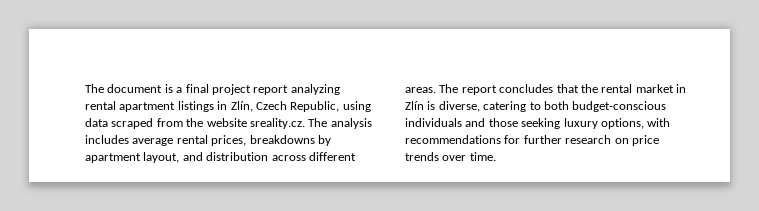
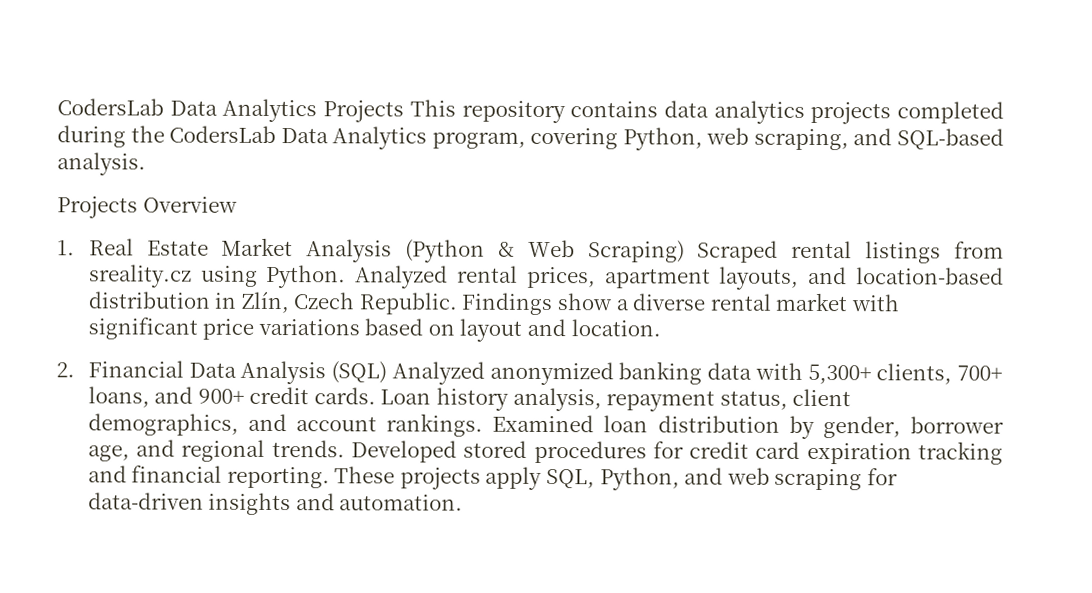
- The document is a final project report analyzing rental apartment listings in Zlín, Czech Republic, using data scraped from the website sreality.cz. The analysis includes average rental prices, breakdowns by apartment layout, and distribution across different areas. The report concludes that the rental market in Zlín is diverse, catering to both budget-conscious individuals and those seeking luxury options, with recommendations for further research on price trends over time.
+ CodersLab Data Analytics Projects This repository contains data analytics projects completed during the CodersLab Data Analytics program, covering Python, web scraping, and SQL-based analysis.
+ Projects Overview
+ 1. Real Estate Market Analysis (Python & Web Scraping) Scraped rental listings from sreality.cz using Python. Analyzed rental prices, apartment layouts, and location-based distribution in Zlín, Czech Republic. Findings show a diverse rental market with significant price variations based on layout and location.
+ 2. Financial Data Analysis (SQL) Analyzed anonymized banking data with 5,300+ clients, 700+ loans, and 900+ credit cards. Loan history analysis, repayment status, client demographics, and account rankings. Examined loan distribution by gender, borrower age, and regional trends. Developed stored procedures for credit card expiration tracking and financial reporting. These projects apply SQL, Python, and web scraping for data-driven insights and automation.

